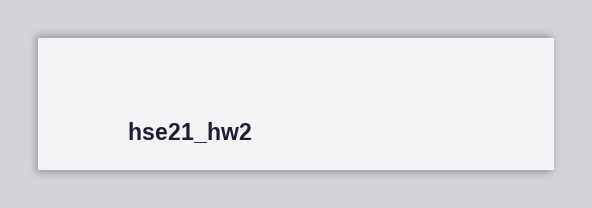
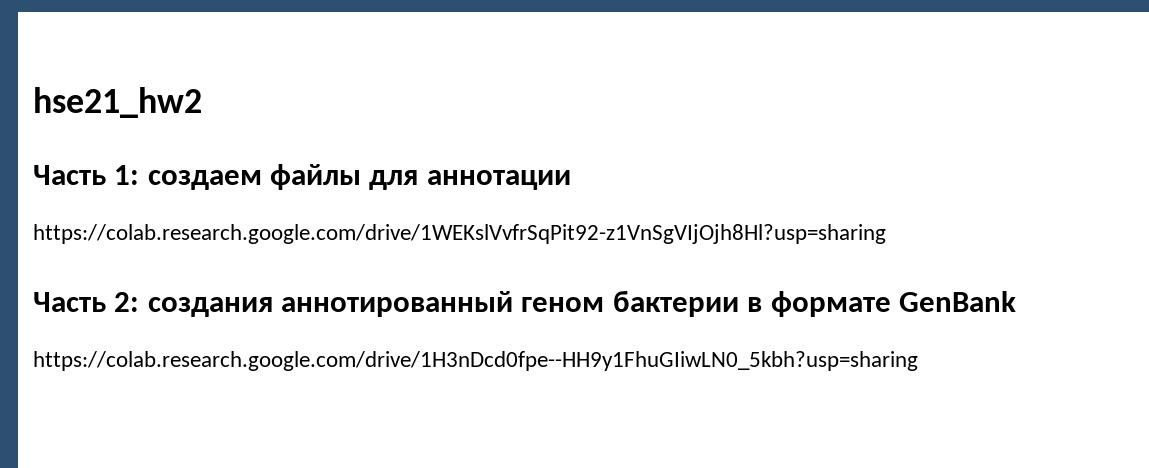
+ Часть 1: создаем файлы для аннотации
+ https://colab.research.google.com/drive/1WEKslVvfrSqPit92-z1VnSgVIjOjh8Hl?usp=sharing
+ Часть 2: создания аннотированный геном бактерии в формате GenBank
+ https://colab.research.google.com/drive/1H3nDcd0fpe--HH9y1FhuGIiwLN0_5kbh?usp=sharing

